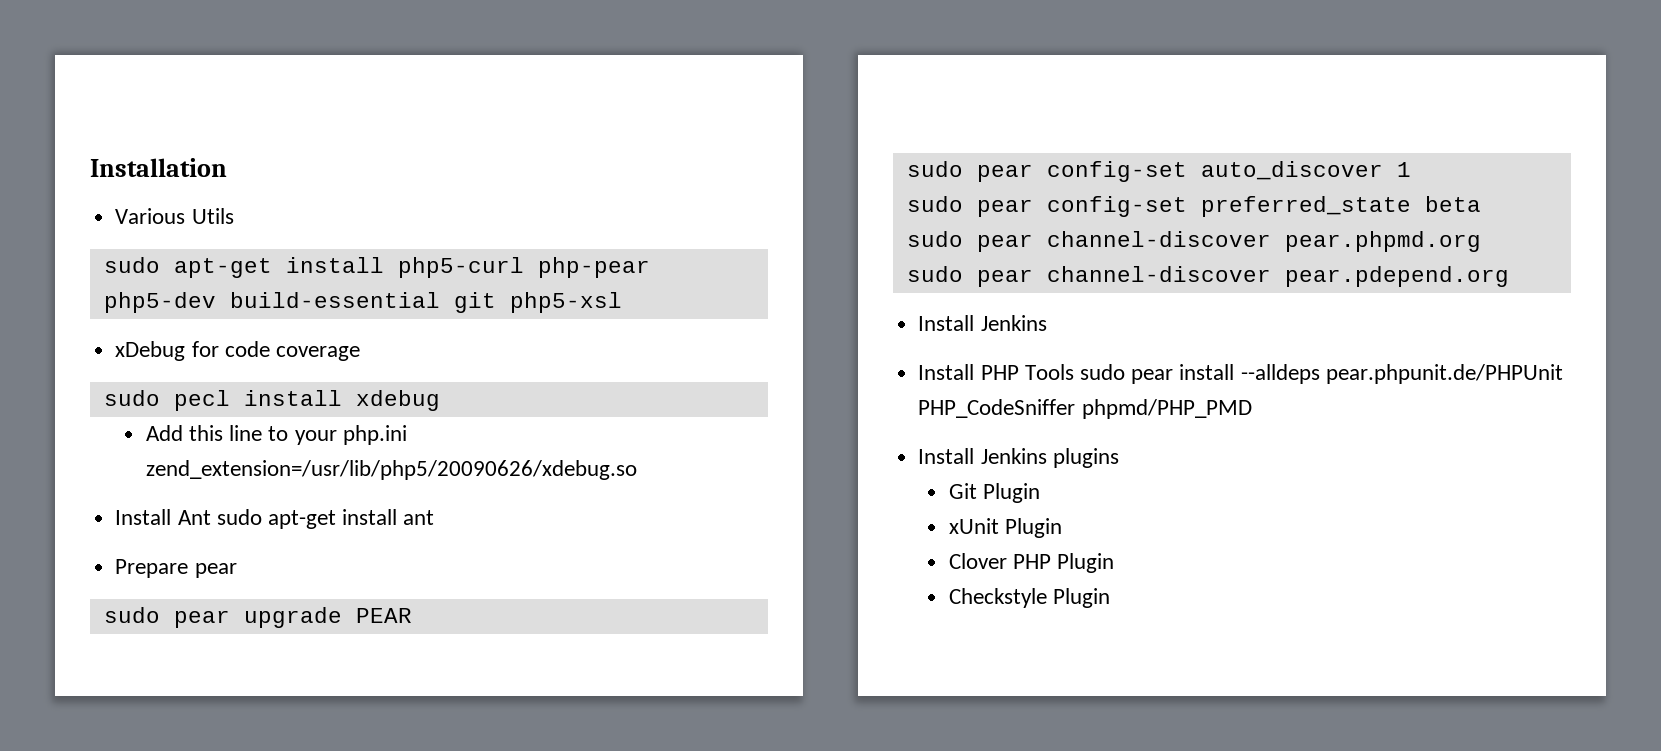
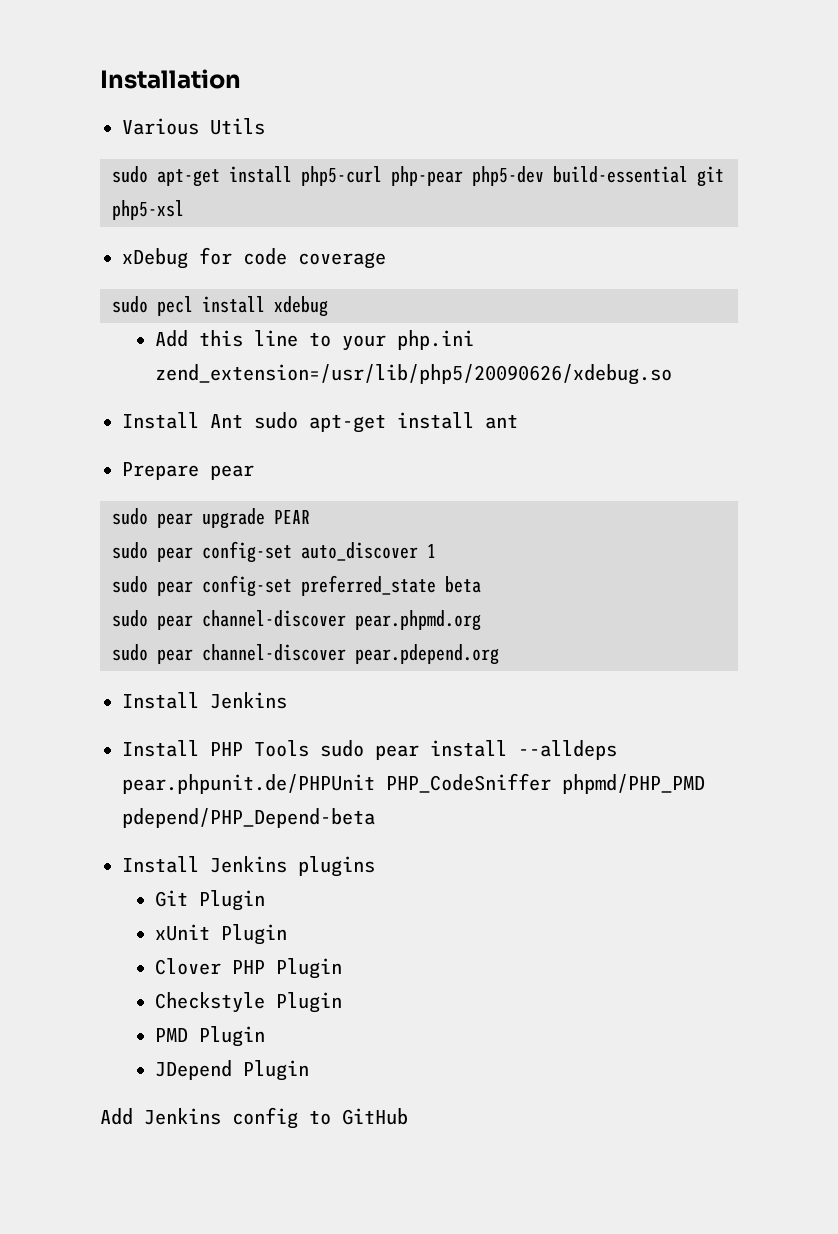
- Install PHP Tools sudo pear install --alldeps pear.phpunit.de/PHPUnit PHP_CodeSniffer phpmd/PHP_PMD
+ Install PHP Tools sudo pear install --alldeps pear.phpunit.de/PHPUnit PHP_CodeSniffer phpmd/PHP_PMD pdepend/PHP_Depend-beta
+ PMD Plugin
+ JDepend Plugin
+ Add Jenkins config to GitHub

